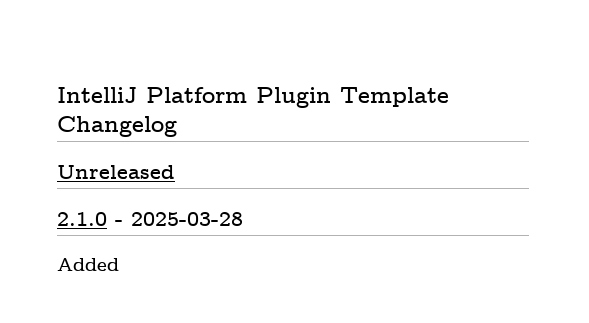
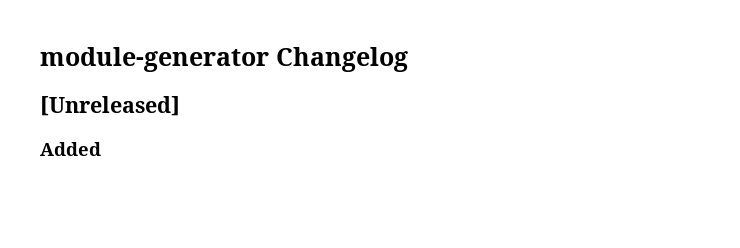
- IntelliJ Platform Plugin Template Changelog
- Unreleased
- 2.1.0 - 2025-03-28
+ module-generator Changelog
+ [Unreleased]

